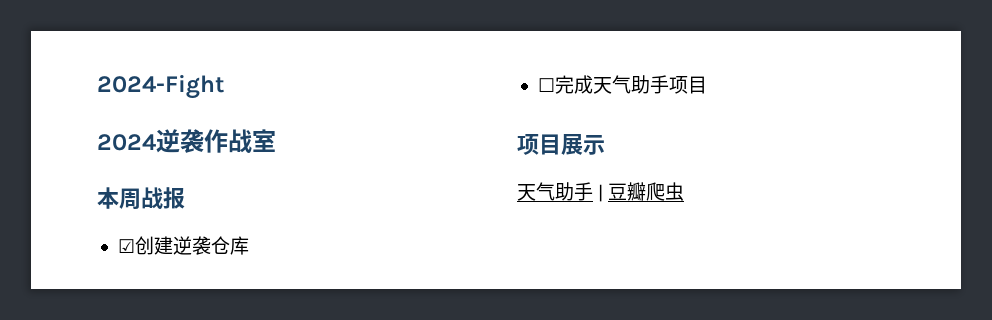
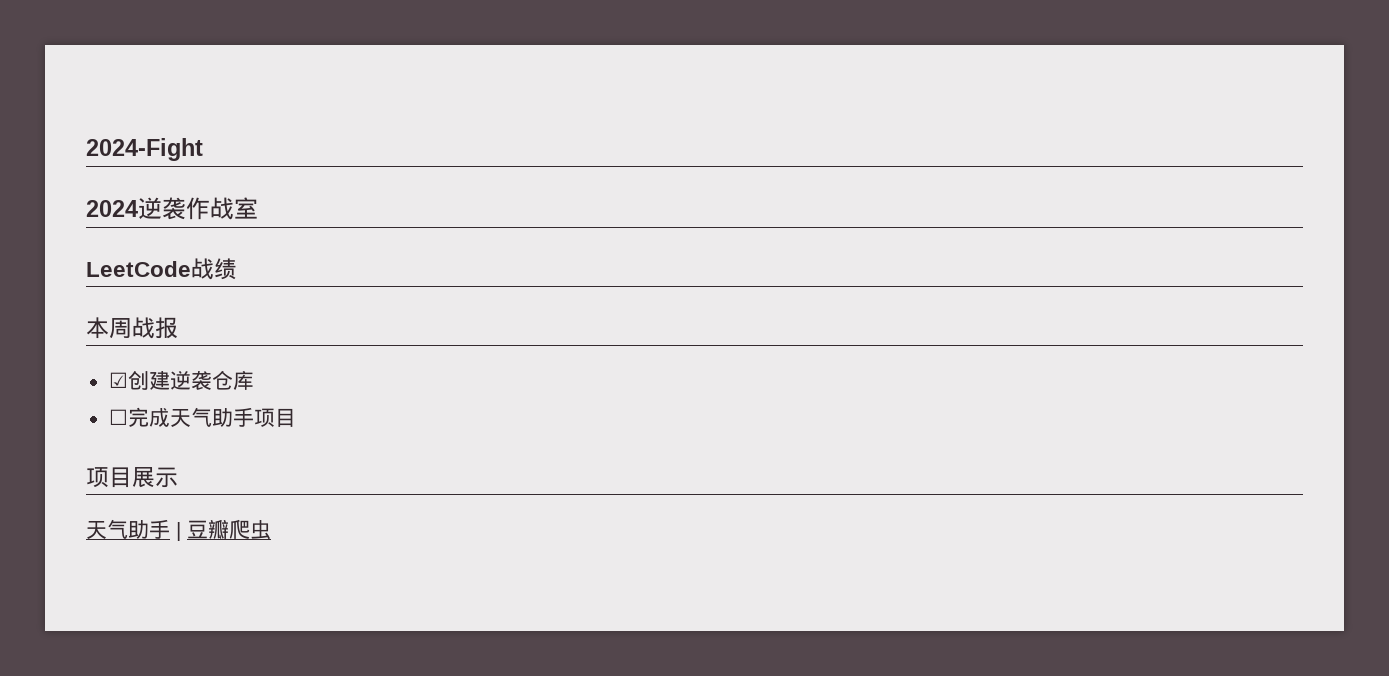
+ LeetCode战绩

